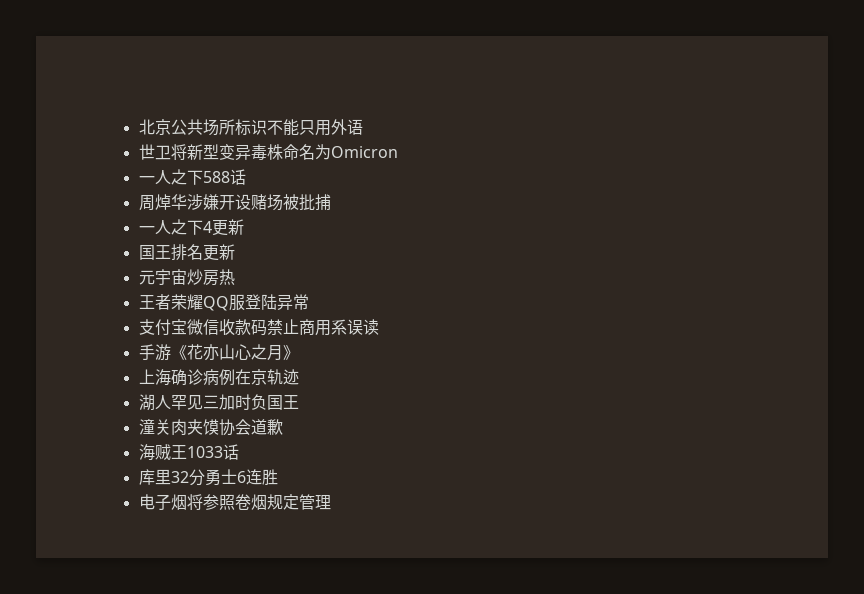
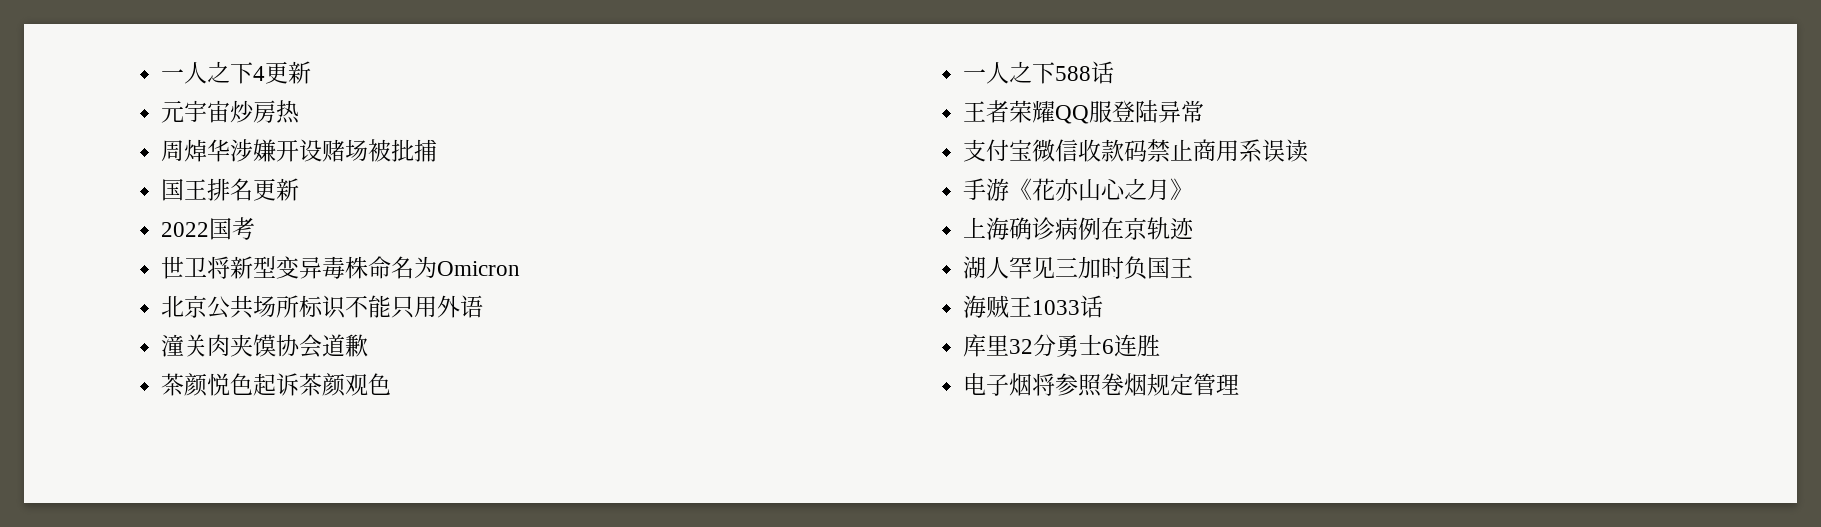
+ 一人之下4更新
+ 元宇宙炒房热
+ 周焯华涉嫌开设赌场被批捕
+ 国王排名更新
+ 2022国考
+ 世卫将新型变异毒株命名为Omicron
- 世卫将新型变异毒株命名为Omicron
+ 潼关肉夹馍协会道歉
+ 茶颜悦色起诉茶颜观色
  一人之下588话
- 周焯华涉嫌开设赌场被批捕
- 一人之下4更新
- 国王排名更新
- 元宇宙炒房热
- 潼关肉夹馍协会道歉

